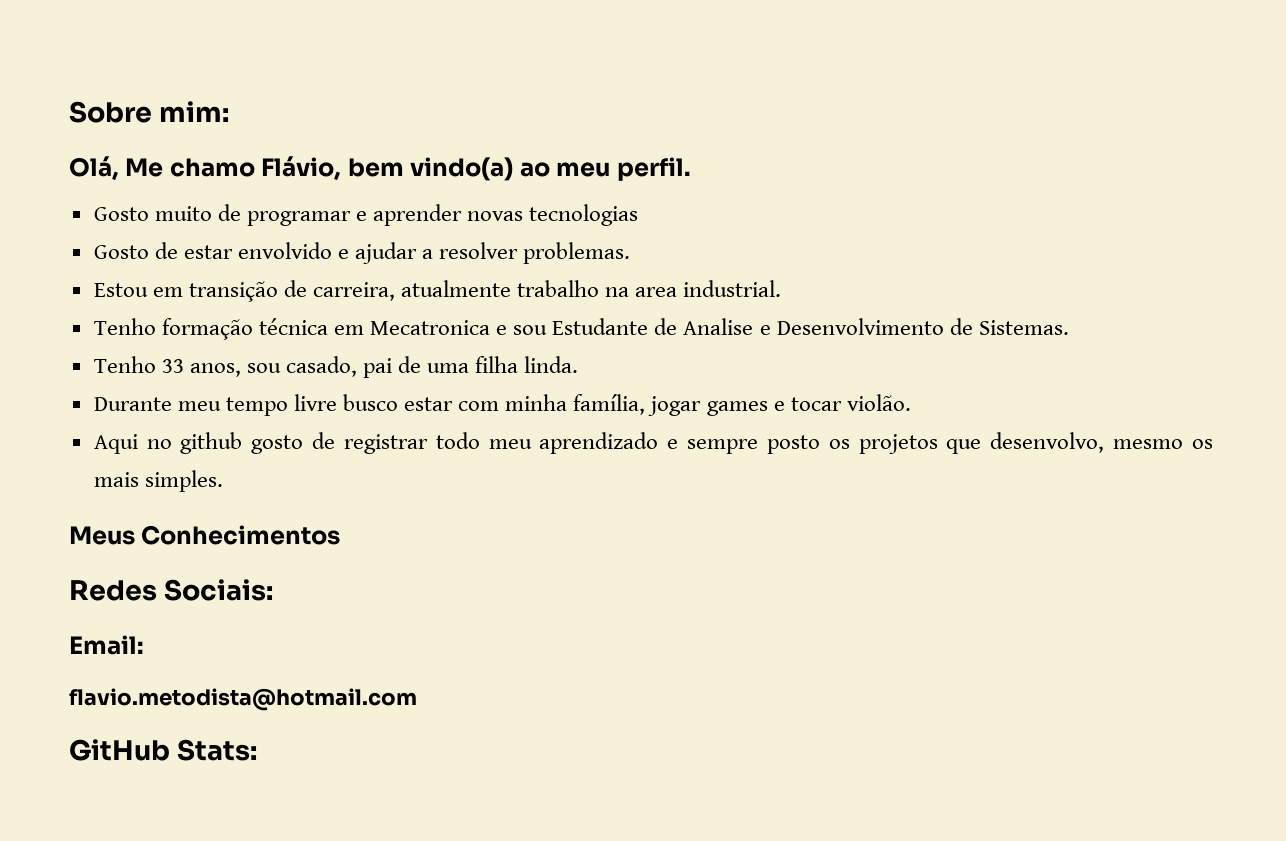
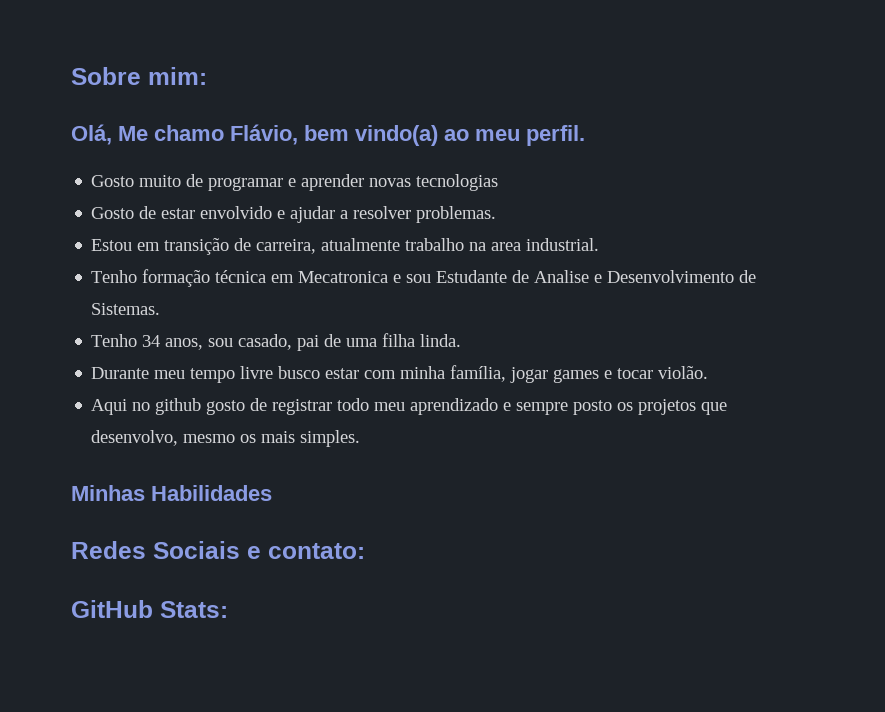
- Tenho 33 anos, sou casado, pai de uma filha linda.
+ Tenho 34 anos, sou casado, pai de uma filha linda.
- Meus Conhecimentos
+ Minhas Habilidades
- Redes Sociais:
- Email:
- flavio.metodista@hotmail.com
+ Redes Sociais e contato:

